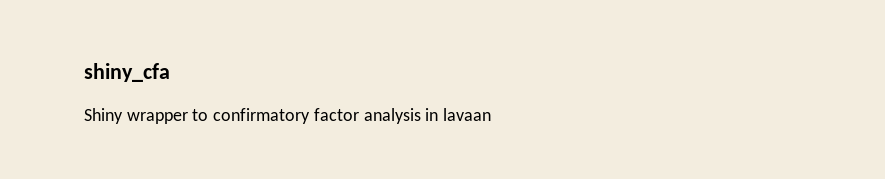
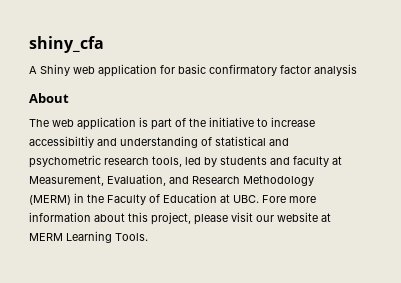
- Shiny wrapper to confirmatory factor analysis in lavaan
+ A Shiny web application for basic confirmatory factor analysis
+ About
+ The web application is part of the initiative to increase accessibiltiy and understanding of statistical and psychometric research tools, led by students and faculty at Measurement, Evaluation, and Research Methodology (MERM) in the Faculty of Education at UBC. Fore more information about this project, please visit our website at MERM Learning Tools.

